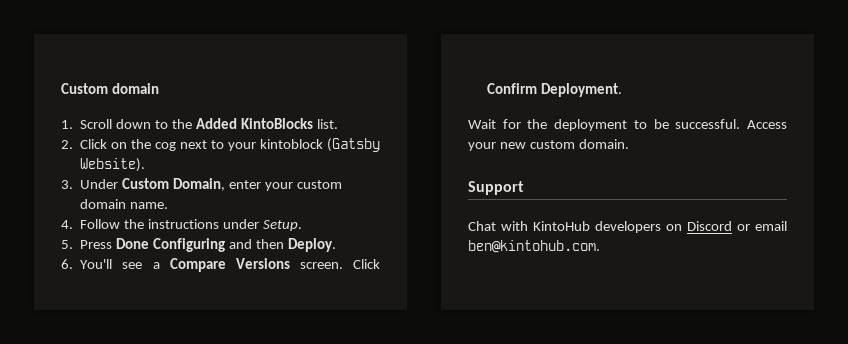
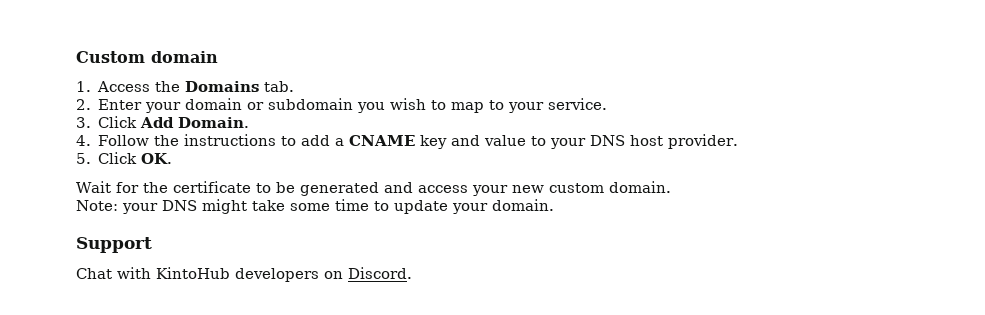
- 1. Scroll down to the Added KintoBlocks list.
- 2. Click on the cog next to your kintoblock (Gatsby Website).
- 3. Under Custom Domain, enter your custom domain name.
- 4. Follow the instructions under Setup.
- 5. Press Done Configuring and then Deploy.
- 6. You'll see a Compare Versions screen. Click Confirm Deployment.
+ 1. Access the Domains tab.
+ 2. Enter your domain or subdomain you wish to map to your service.
+ 3. Click Add Domain.
+ 4. Follow the instructions to add a CNAME key and value to your DNS host provider.
+ 5. Click OK.
- Wait for the deployment to be successful. Access your new custom domain.
+ Wait for the certificate to be generated and access your new custom domain.
+ Note: your DNS might take some time to update your domain.
- Chat with KintoHub developers on Discord or email ben@kintohub.com.
+ Chat with KintoHub developers on Discord.

